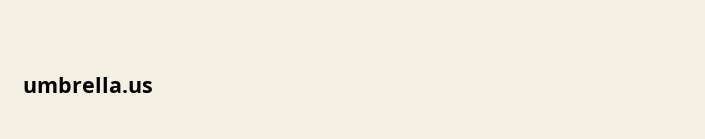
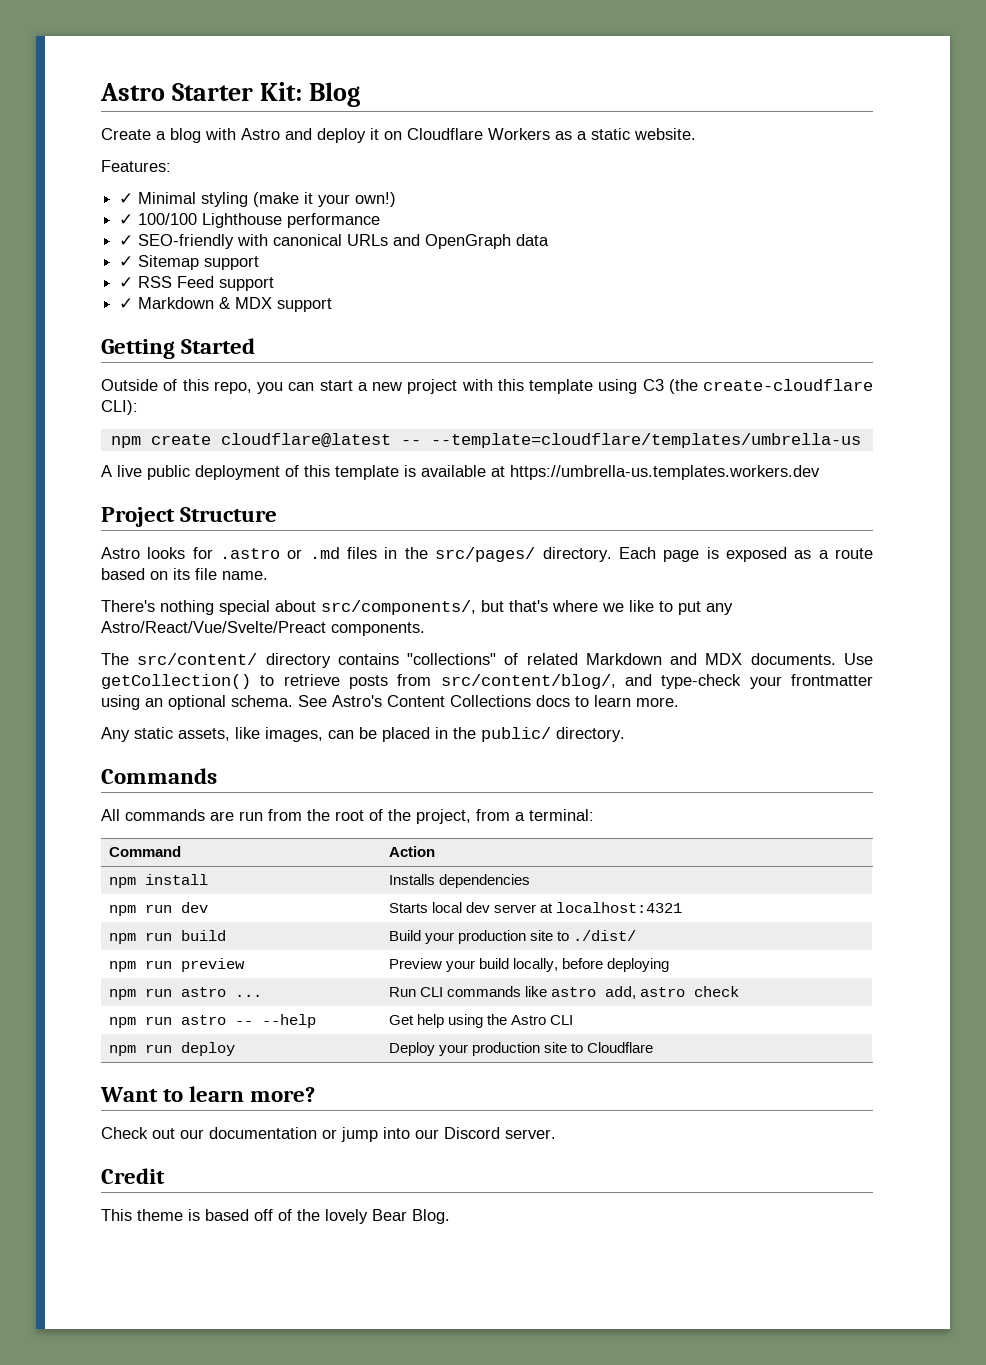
- umbrella.us
+ Astro Starter Kit: Blog
+ Create a blog with Astro and deploy it on Cloudflare Workers as a static website.
+ Features:
+ ✓ Minimal styling (make it your own!)
+ ✓ 100/100 Lighthouse performance
+ ✓ SEO-friendly with canonical URLs and OpenGraph data
+ ✓ Sitemap support
+ ✓ RSS Feed support
+ ✓ Markdown & MDX support
+ Getting Started
+ Outside of this repo, you can start a new project with this template using C3 (the create-cloudflare CLI):
+ npm create cloudflare@latest -- --template=cloudflare/templates/umbrella-us
+ A live public deployment of this template is available at https://umbrella-us.templates.workers.dev
+ Project Structure
+ Astro looks for .astro or .md files in the src/pages/ directory. Each page is exposed as a route based on its file name.
+ There's nothing special about src/components/, but that's where we like to put any Astro/React/Vue/Svelte/Preact components.
+ The src/content/ directory contains "collections" of related Markdown and MDX documents. Use getCollection() to retrieve posts from src/content/blog/, and type-check your frontmatter using an optional schema. See Astro's Content Collections docs to learn more.
+ Any static assets, like images, can be placed in the public/ directory.
+ Commands
+ All commands are run from the root of the project, from a terminal:
+ Command | Action
+ npm install | Installs dependencies
+ npm run dev | Starts local dev server at localhost:4321
+ npm run build | Build your production site to ./dist/
+ npm run preview | Preview your build locally, before deploying
+ npm run astro ... | Run CLI commands like astro add, astro check
+ npm run astro -- --help | Get help using the Astro CLI
+ npm run deploy | Deploy your production site to Cloudflare
+ Want to learn more?
+ Check out our documentation or jump into our Discord server.
+ Credit
+ This theme is based off of the lovely Bear Blog.

